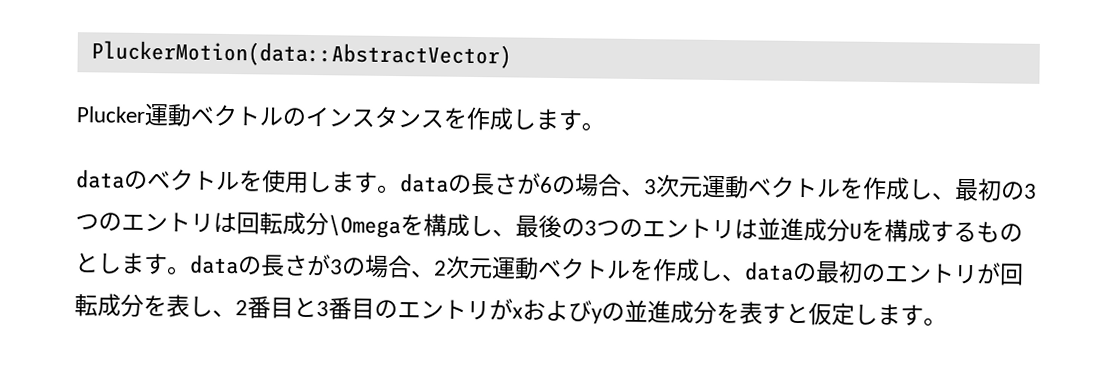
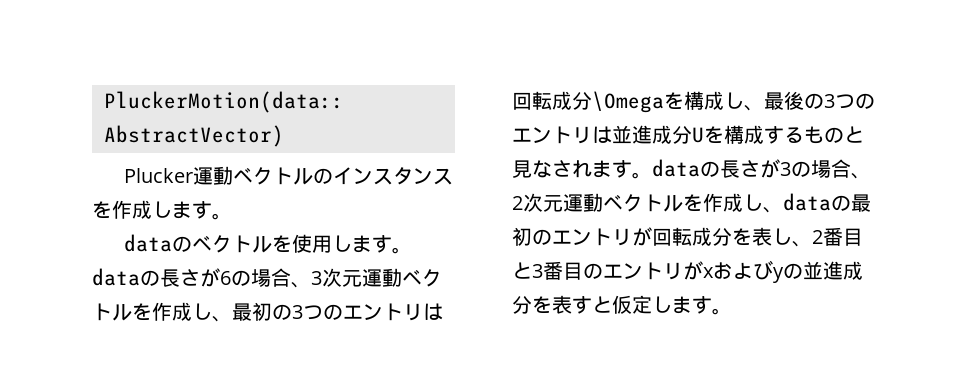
- dataのベクトルを使用します。dataの長さが6の場合、3次元運動ベクトルを作成し、最初の3つのエントリは回転成分\Omegaを構成し、最後の3つのエントリは並進成分Uを構成するものとします。dataの長さが3の場合、2次元運動ベクトルを作成し、dataの最初のエントリが回転成分を表し、2番目と3番目のエントリがxおよびyの並進成分を表すと仮定します。
+ dataのベクトルを使用します。dataの長さが6の場合、3次元運動ベクトルを作成し、最初の3つのエントリは回転成分\Omegaを構成し、最後の3つのエントリは並進成分Uを構成するものと見なされます。dataの長さが3の場合、2次元運動ベクトルを作成し、dataの最初のエントリが回転成分を表し、2番目と3番目のエントリがxおよびyの並進成分を表すと仮定します。

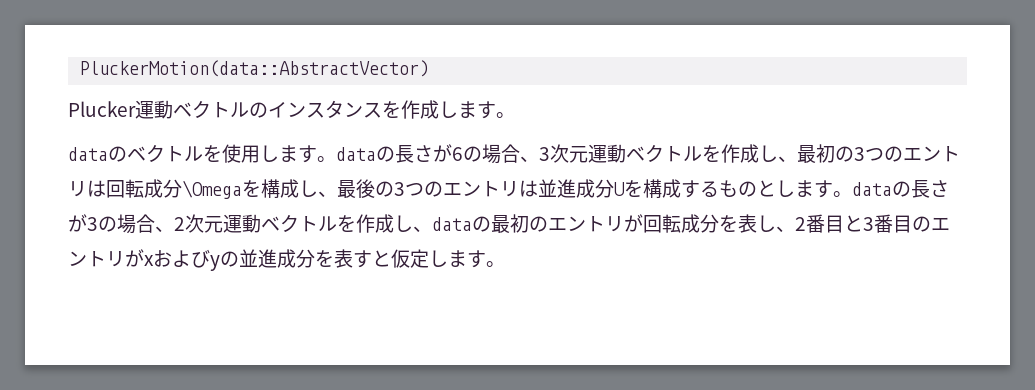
- dataのベクトルを使用します。dataの長さが6の場合、3次元運動ベクトルを作成し、最初の3つのエントリは回転成分\Omegaを構成し、最後の3つのエントリは並進成分Uを構成するものと見なされます。dataの長さが3の場合、2次元運動ベクトルを作成し、dataの最初のエントリが回転成分を表し、2番目と3番目のエントリがxおよびyの並進成分を表すと仮定します。
+ dataのベクトルを使用します。dataの長さが6の場合、3次元運動ベクトルを作成し、最初の3つのエントリは回転成分\Omegaを構成し、最後の3つのエントリは並進成分Uを構成するものとします。dataの長さが3の場合、2次元運動ベクトルを作成し、dataの最初のエントリが回転成分を表し、2番目と3番目のエントリがxおよびyの並進成分を表すと仮定します。

